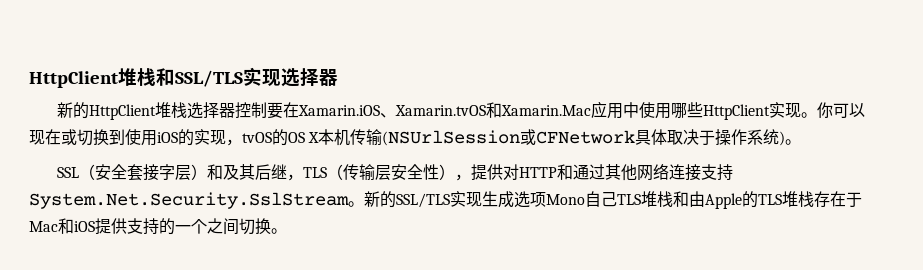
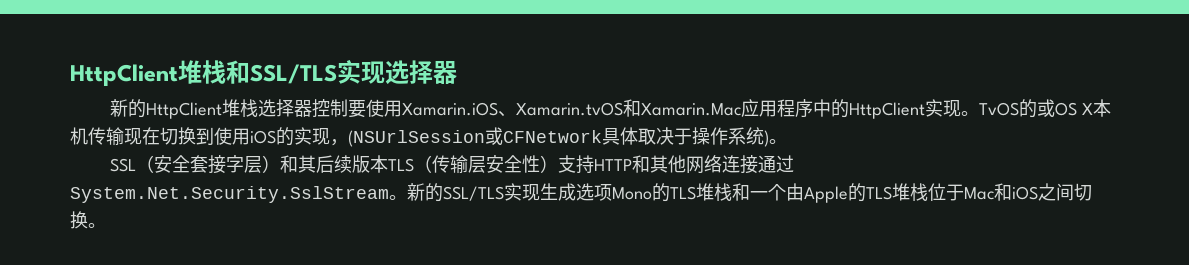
- 新的HttpClient堆栈选择器控制要在Xamarin.iOS、Xamarin.tvOS和Xamarin.Mac应用中使用哪些HttpClient实现。你可以现在或切换到使用iOS的实现，tvOS的OS X本机传输(NSUrlSession或CFNetwork具体取决于操作系统)。
+ 新的HttpClient堆栈选择器控制要使用Xamarin.iOS、Xamarin.tvOS和Xamarin.Mac应用程序中的HttpClient实现。TvOS的或OS X本机传输现在切换到使用iOS的实现，(NSUrlSession或CFNetwork具体取决于操作系统)。
- SSL（安全套接字层）和及其后继，TLS（传输层安全性），提供对HTTP和通过其他网络连接支持System.Net.Security.SslStream。
+ SSL（安全套接字层）和其后续版本TLS（传输层安全性）支持HTTP和其他网络连接通过System.Net.Security.SslStream。
- 新的SSL/TLS实现生成选项Mono自己TLS堆栈和由Apple的TLS堆栈存在于Mac和iOS提供支持的一个之间切换。
+ 新的SSL/TLS实现生成选项Mono的TLS堆栈和一个由Apple的TLS堆栈位于Mac和iOS之间切换。

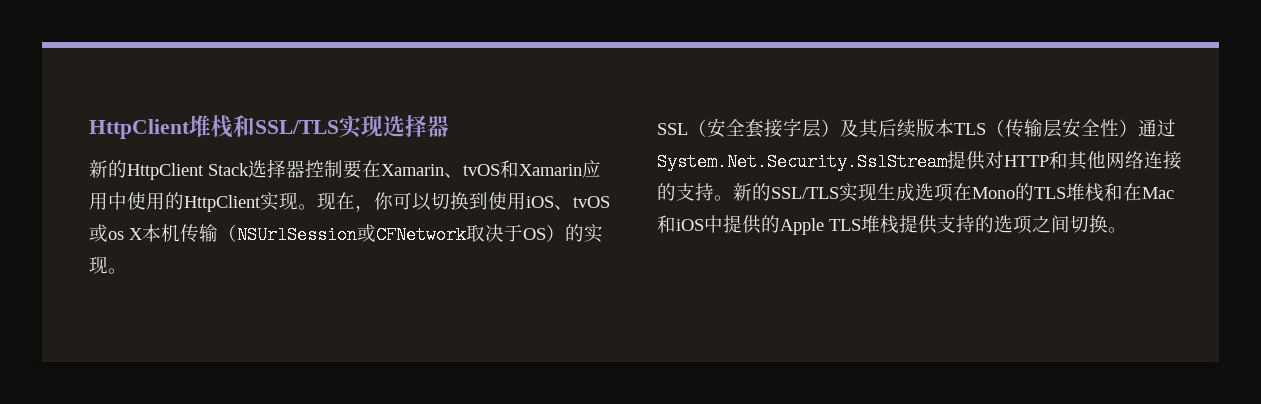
- 新的HttpClient堆栈选择器控制要使用Xamarin.iOS、Xamarin.tvOS和Xamarin.Mac应用程序中的HttpClient实现。TvOS的或OS X本机传输现在切换到使用iOS的实现，(NSUrlSession或CFNetwork具体取决于操作系统)。
+ 新的HttpClient Stack选择器控制要在Xamarin、tvOS和Xamarin应用中使用的HttpClient实现。现在，你可以切换到使用iOS、tvOS或os X本机传输（NSUrlSession或CFNetwork取决于OS）的实现。
- SSL（安全套接字层）和其后续版本TLS（传输层安全性）支持HTTP和其他网络连接通过System.Net.Security.SslStream。
+ SSL（安全套接字层）及其后续版本TLS（传输层安全性）通过System.Net.Security.SslStream提供对HTTP和其他网络连接的支持。
- 新的SSL/TLS实现生成选项Mono的TLS堆栈和一个由Apple的TLS堆栈位于Mac和iOS之间切换。
+ 新的SSL/TLS实现生成选项在Mono的TLS堆栈和在Mac和iOS中提供的Apple TLS堆栈提供支持的选项之间切换。

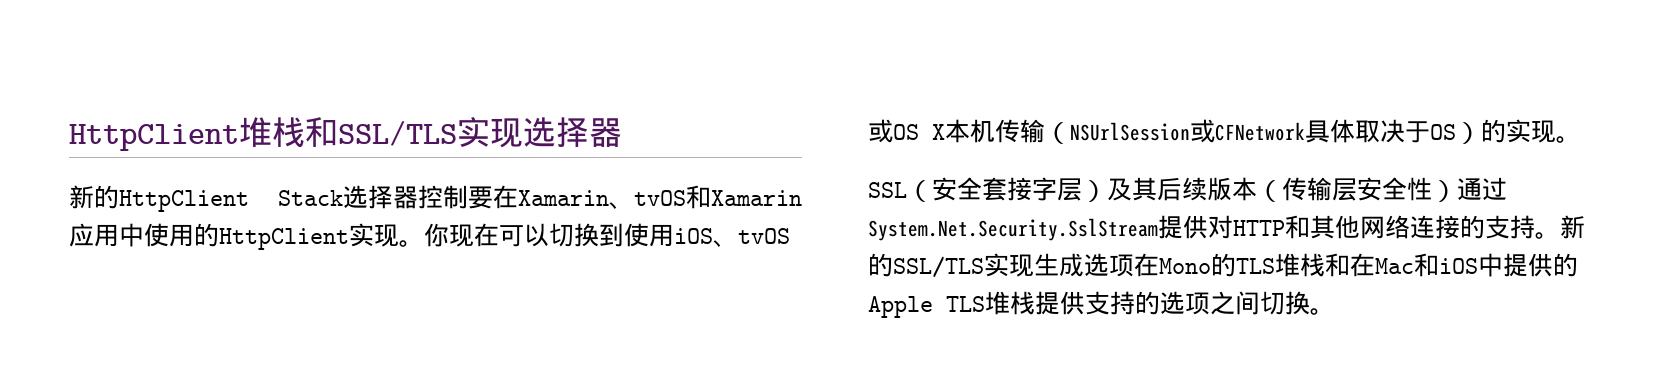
- 现在，你可以切换到使用iOS、tvOS或os X本机传输（NSUrlSession或CFNetwork取决于OS）的实现。
+ 你现在可以切换到使用iOS、tvOS或OS X本机传输（NSUrlSession或CFNetwork具体取决于OS）的实现。
- SSL（安全套接字层）及其后续版本TLS（传输层安全性）通过System.Net.Security.SslStream提供对HTTP和其他网络连接的支持。
+ SSL（安全套接字层）及其后续版本（传输层安全性）通过System.Net.Security.SslStream提供对HTTP和其他网络连接的支持。

